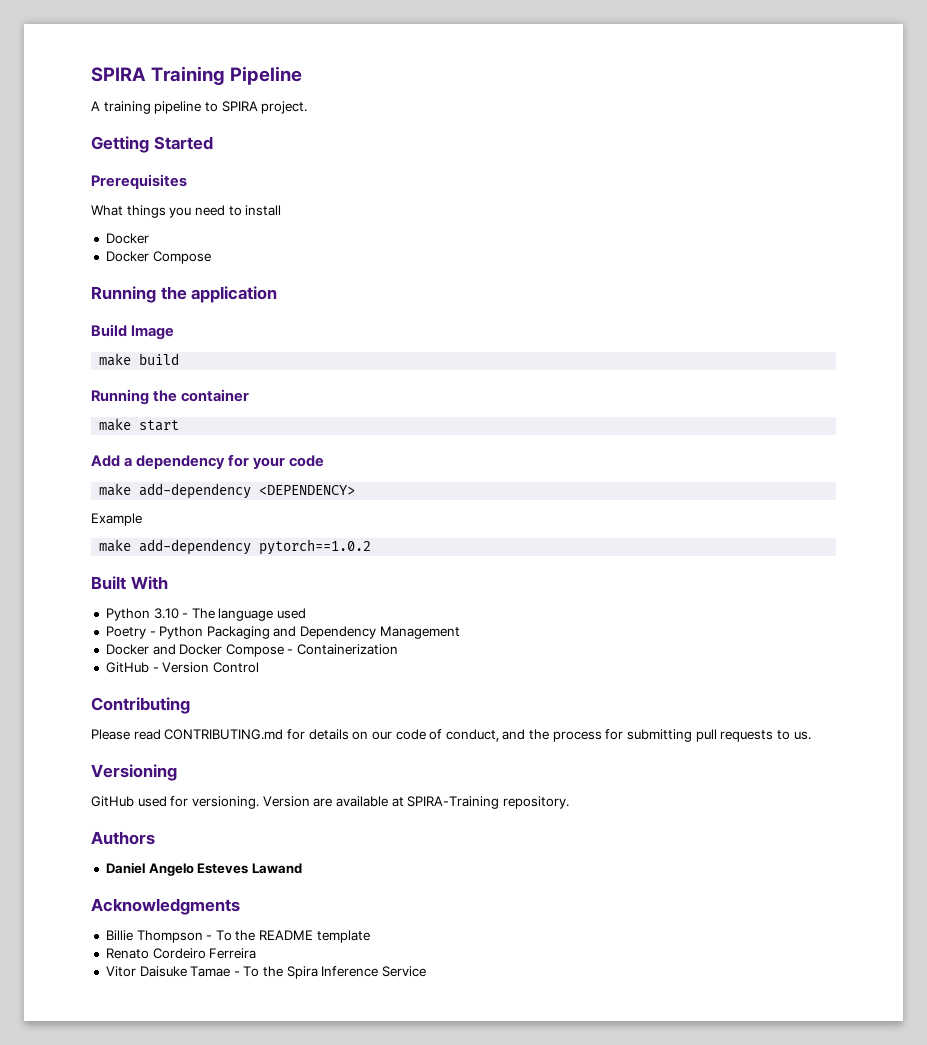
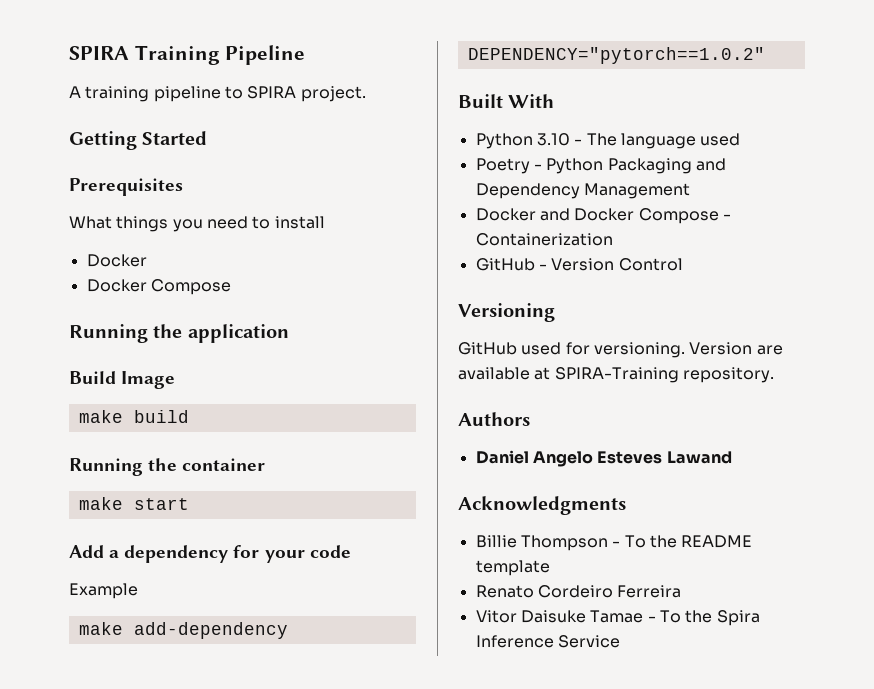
- make add-dependency <DEPENDENCY>
- make add-dependency pytorch==1.0.2
+ make add-dependency DEPENDENCY="pytorch==1.0.2"
- Contributing
- Please read CONTRIBUTING.md for details on our code of conduct, and the process for submitting pull requests to us.

